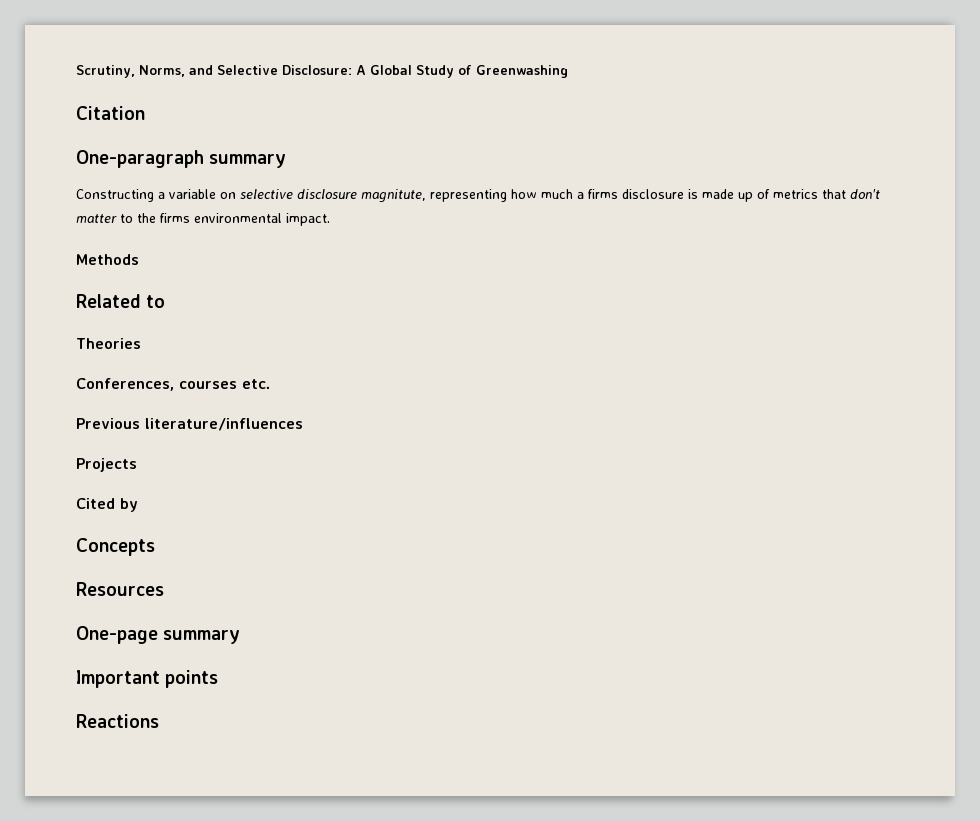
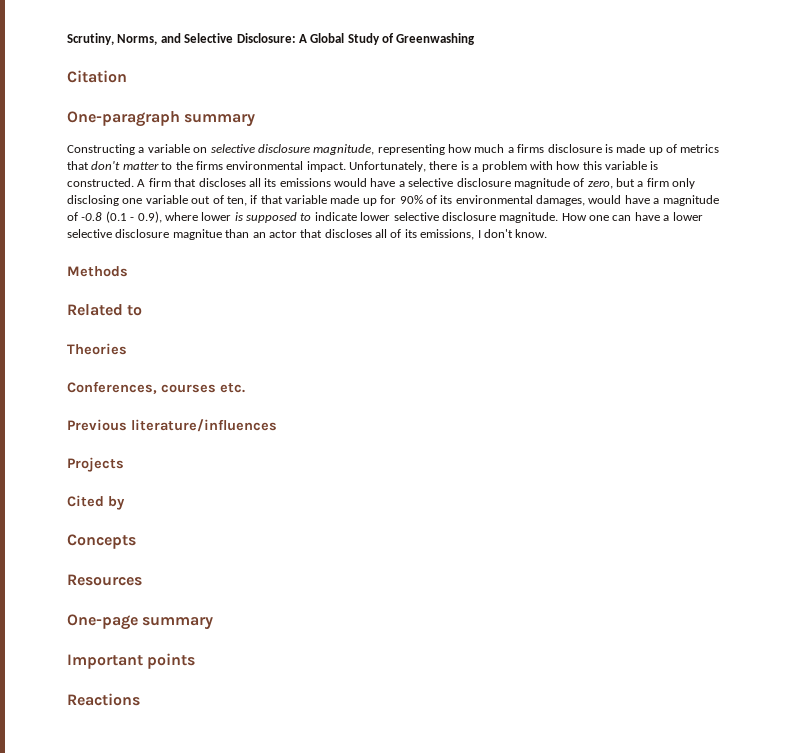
- Constructing a variable on selective disclosure magnitute, representing how much a firms disclosure is made up of metrics that don't matter to the firms environmental impact.
+ Constructing a variable on selective disclosure magnitude, representing how much a firms disclosure is made up of metrics that don't matter to the firms environmental impact. Unfortunately, there is a problem with how this variable is constructed. A firm that discloses all its emissions would have a selective disclosure magnitude of zero, but a firm only disclosing one variable out of ten, if that variable made up for 90% of its environmental damages, would have a magnitude of -0.8 (0.1 - 0.9), where lower is supposed to indicate lower selective disclosure magnitude. How one can have a lower selective disclosure magnitue than an actor that discloses all of its emissions, I don't know.

